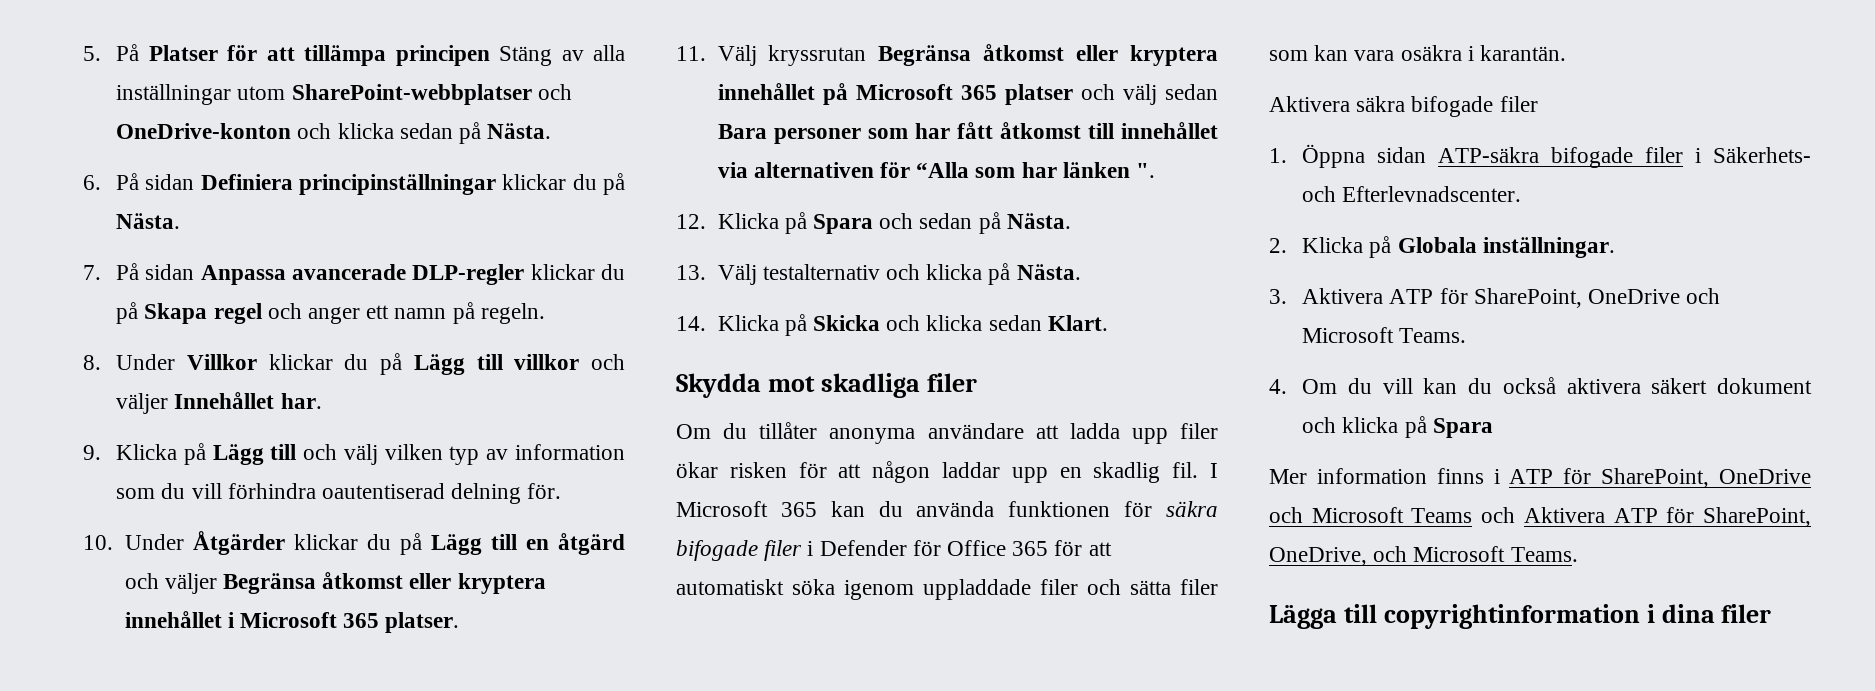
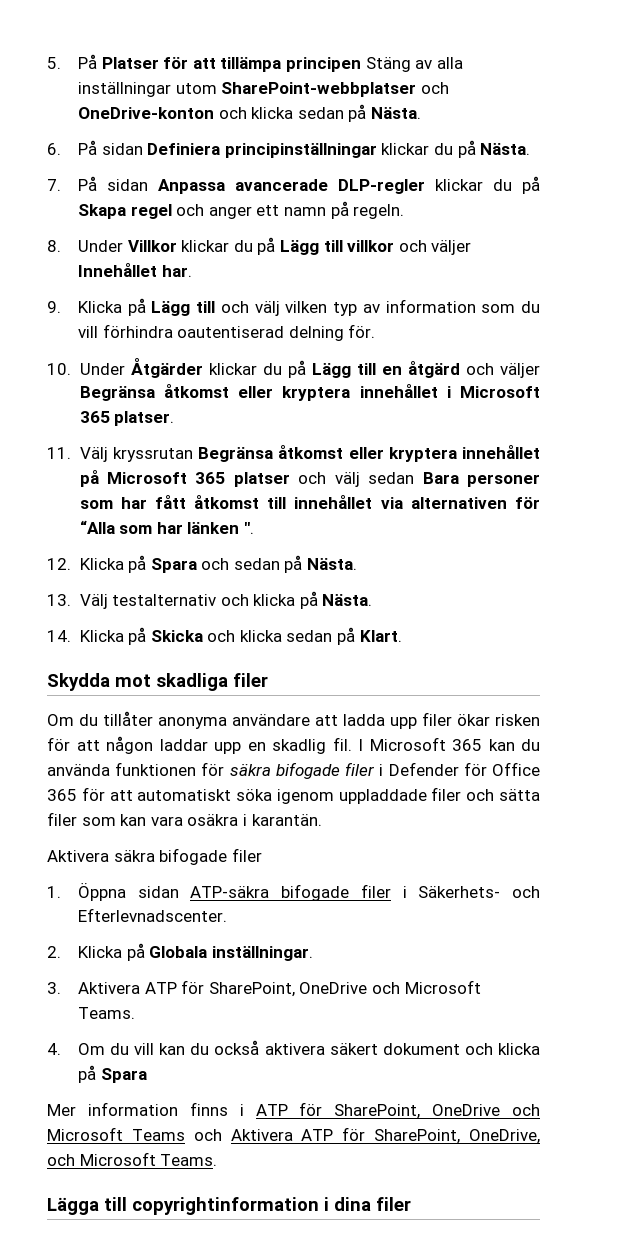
- 14. Klicka på Skicka och klicka sedan Klart.
+ 14. Klicka på Skicka och klicka sedan på Klart.

